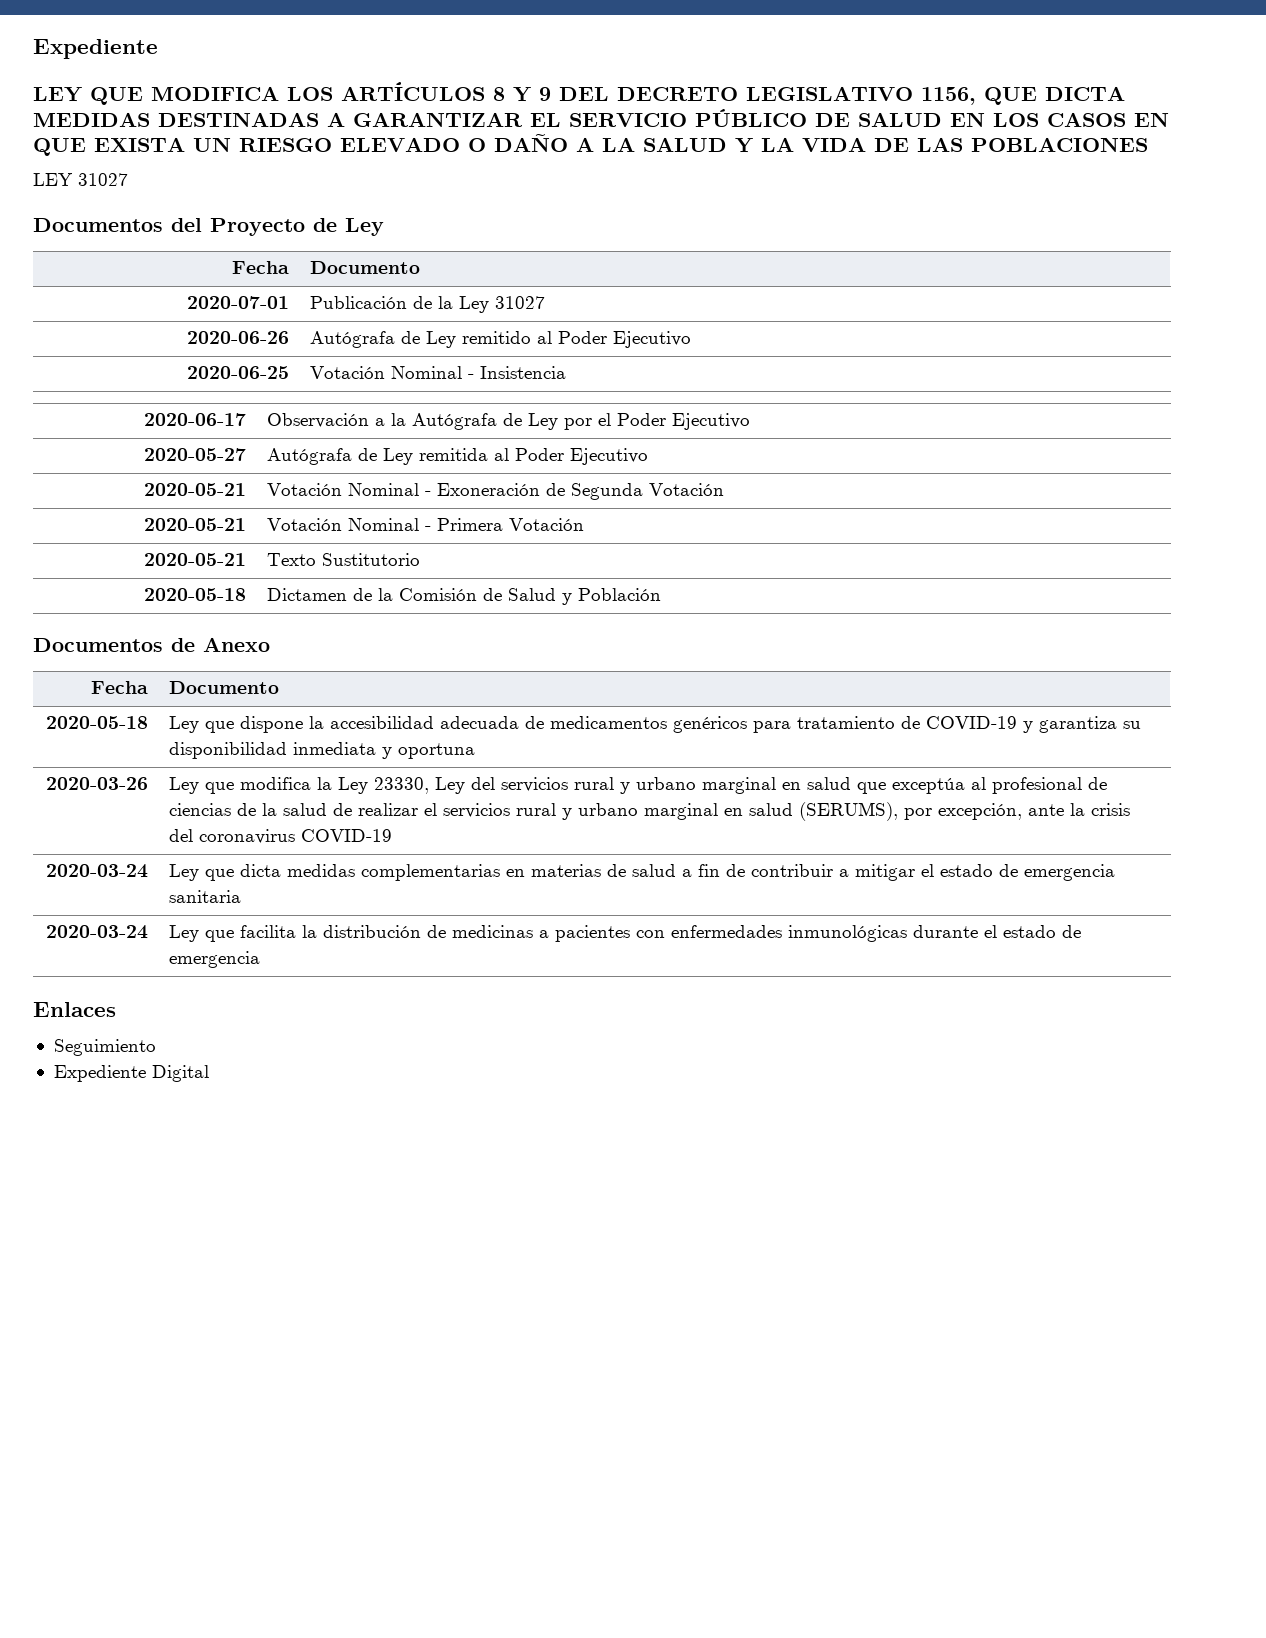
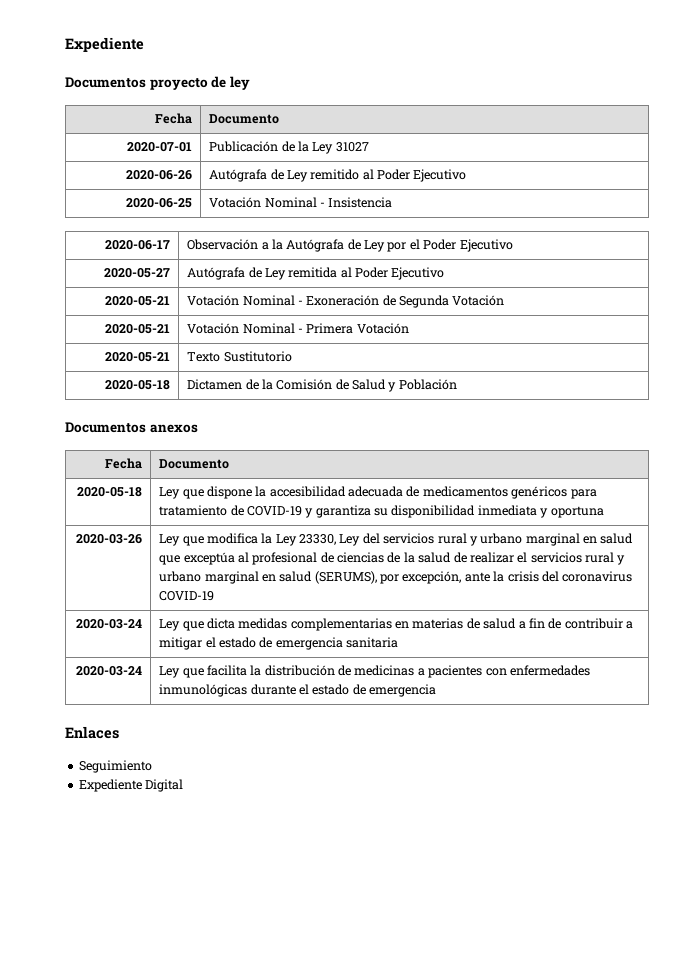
- LEY QUE MODIFICA LOS ARTÍCULOS 8 Y 9 DEL DECRETO LEGISLATIVO 1156, QUE DICTA MEDIDAS DESTINADAS A GARANTIZAR EL SERVICIO PÚBLICO DE SALUD EN LOS CASOS EN QUE EXISTA UN RIESGO ELEVADO O DAÑO A LA SALUD Y LA VIDA DE LAS POBLACIONES
- LEY 31027
- Documentos del Proyecto de Ley
+ Documentos proyecto de ley
- Documentos de Anexo
+ Documentos anexos

